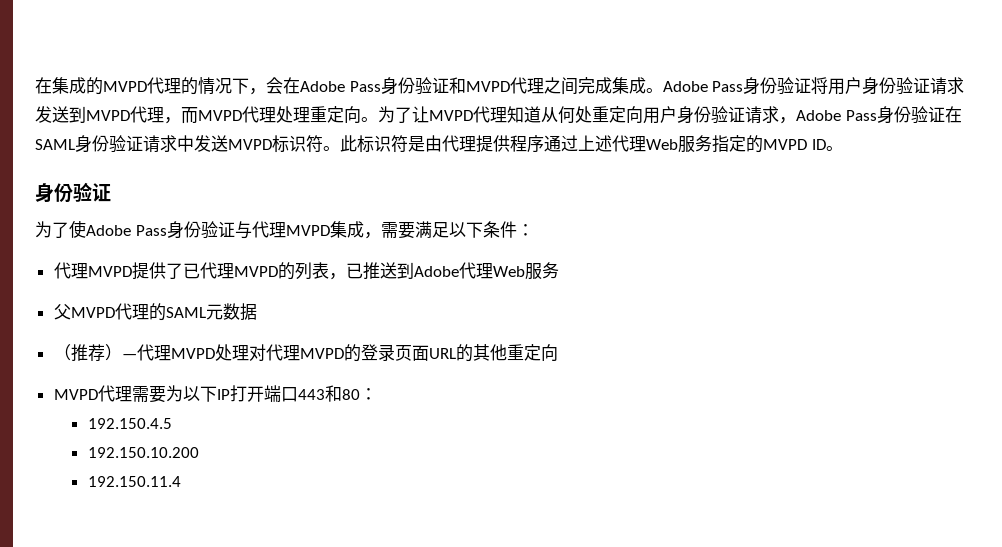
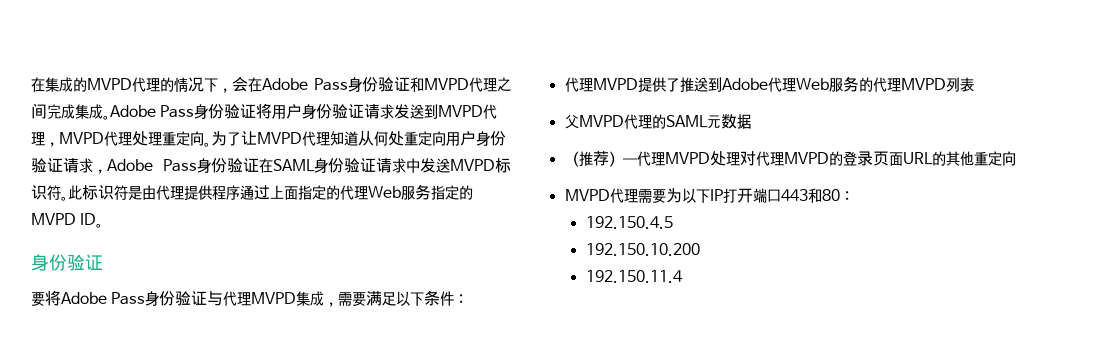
- Adobe Pass身份验证将用户身份验证请求发送到MVPD代理，而MVPD代理处理重定向。
+ Adobe Pass身份验证将用户身份验证请求发送到MVPD代理，MVPD代理处理重定向。
- 此标识符是由代理提供程序通过上述代理Web服务指定的MVPD ID。
+ 此标识符是由代理提供程序通过上面指定的代理Web服务指定的MVPD ID。
- 为了使Adobe Pass身份验证与代理MVPD集成，需要满足以下条件：
+ 要将Adobe Pass身份验证与代理MVPD集成，需要满足以下条件：
- 代理MVPD提供了已代理MVPD的列表，已推送到Adobe代理Web服务
+ 代理MVPD提供了推送到Adobe代理Web服务的代理MVPD列表

